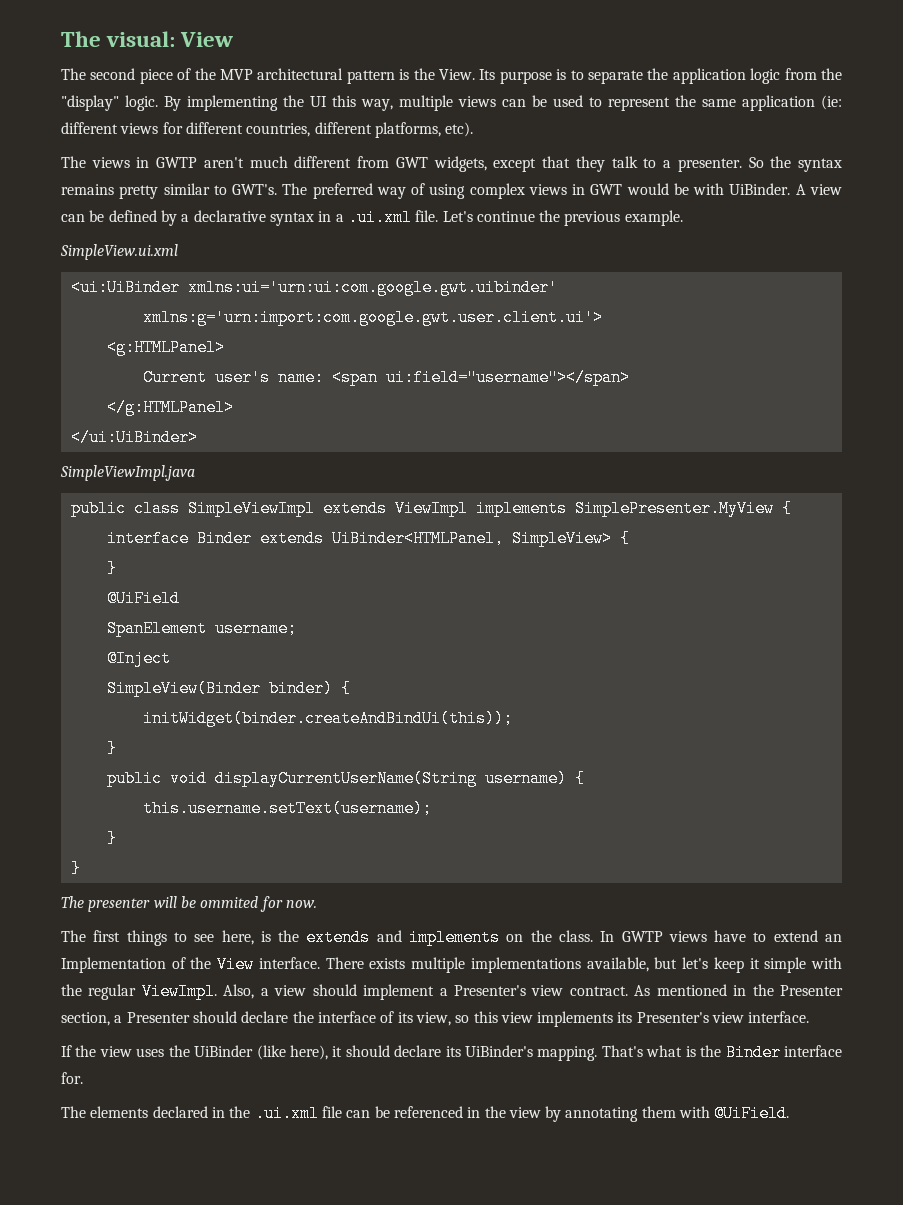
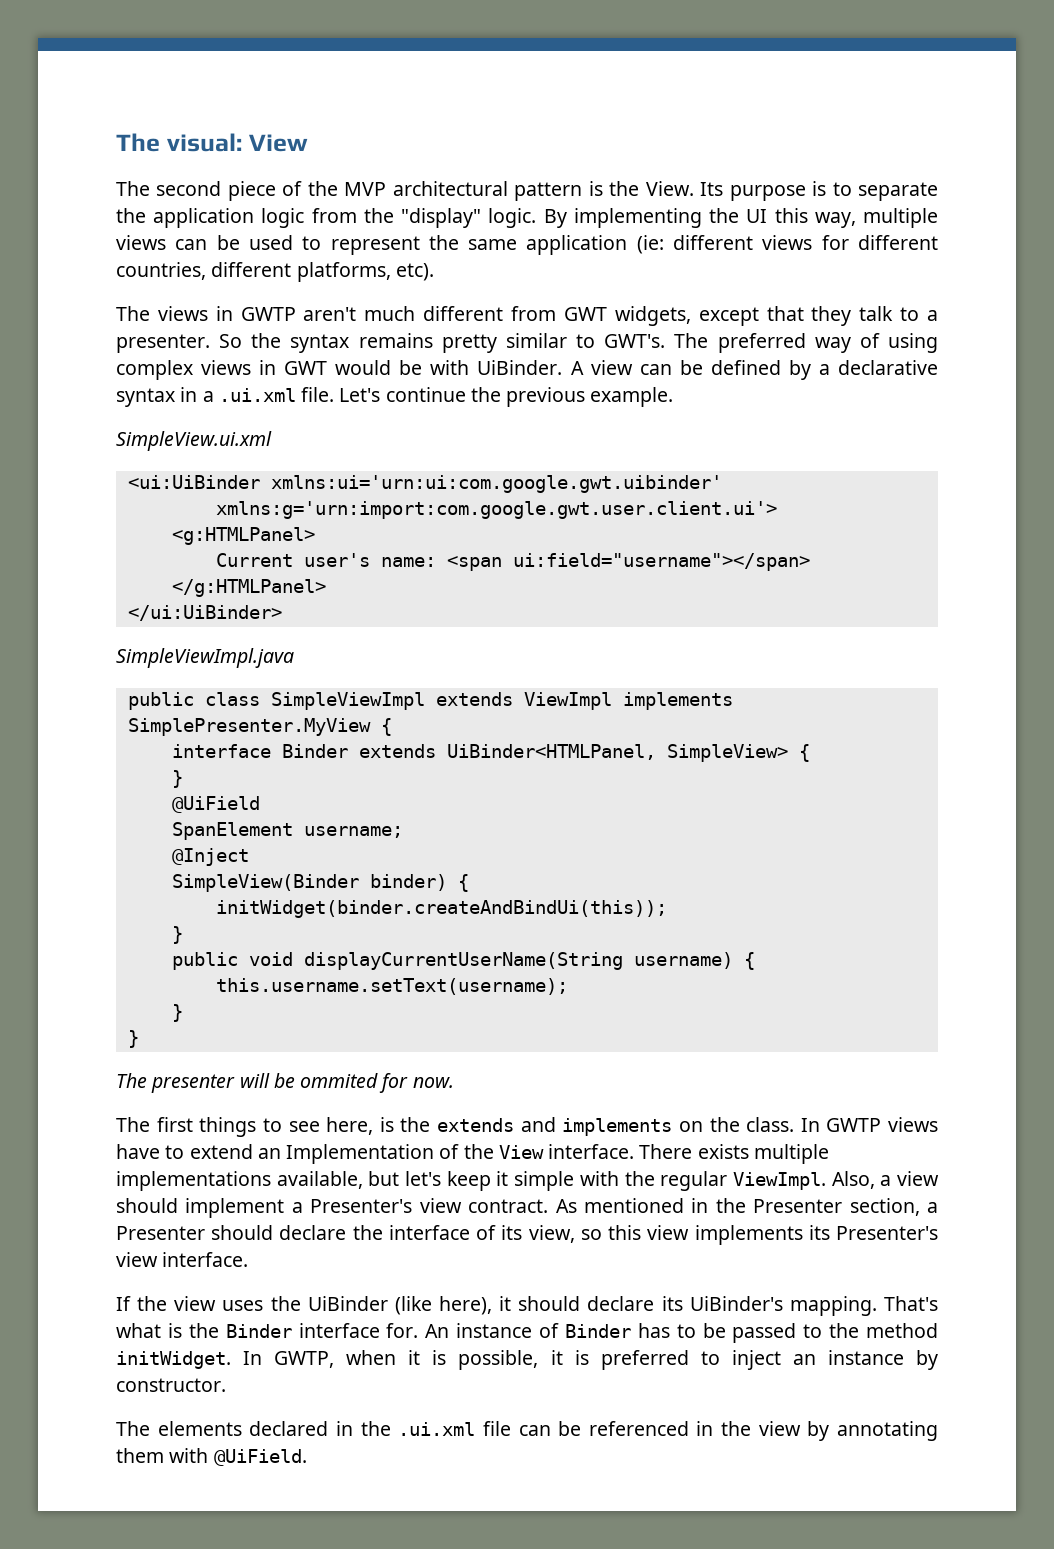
+ An instance of Binder has to be passed to the method initWidget. In GWTP, when it is possible, it is preferred to inject an instance by constructor.

